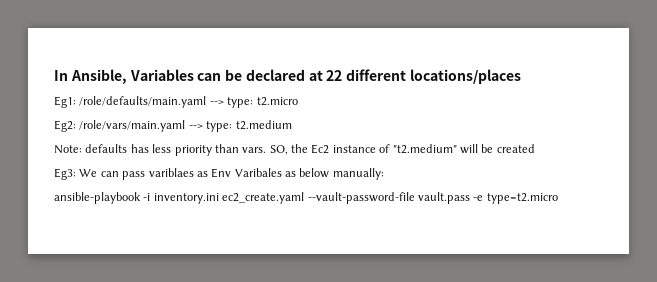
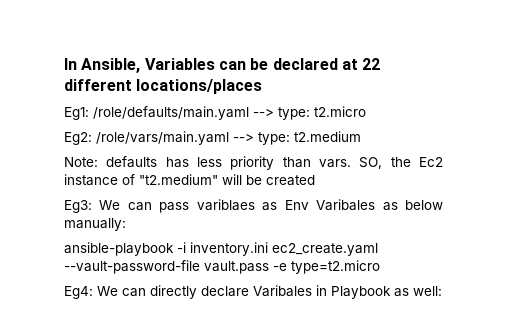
+ Eg4: We can directly declare Varibales in Playbook as well:

